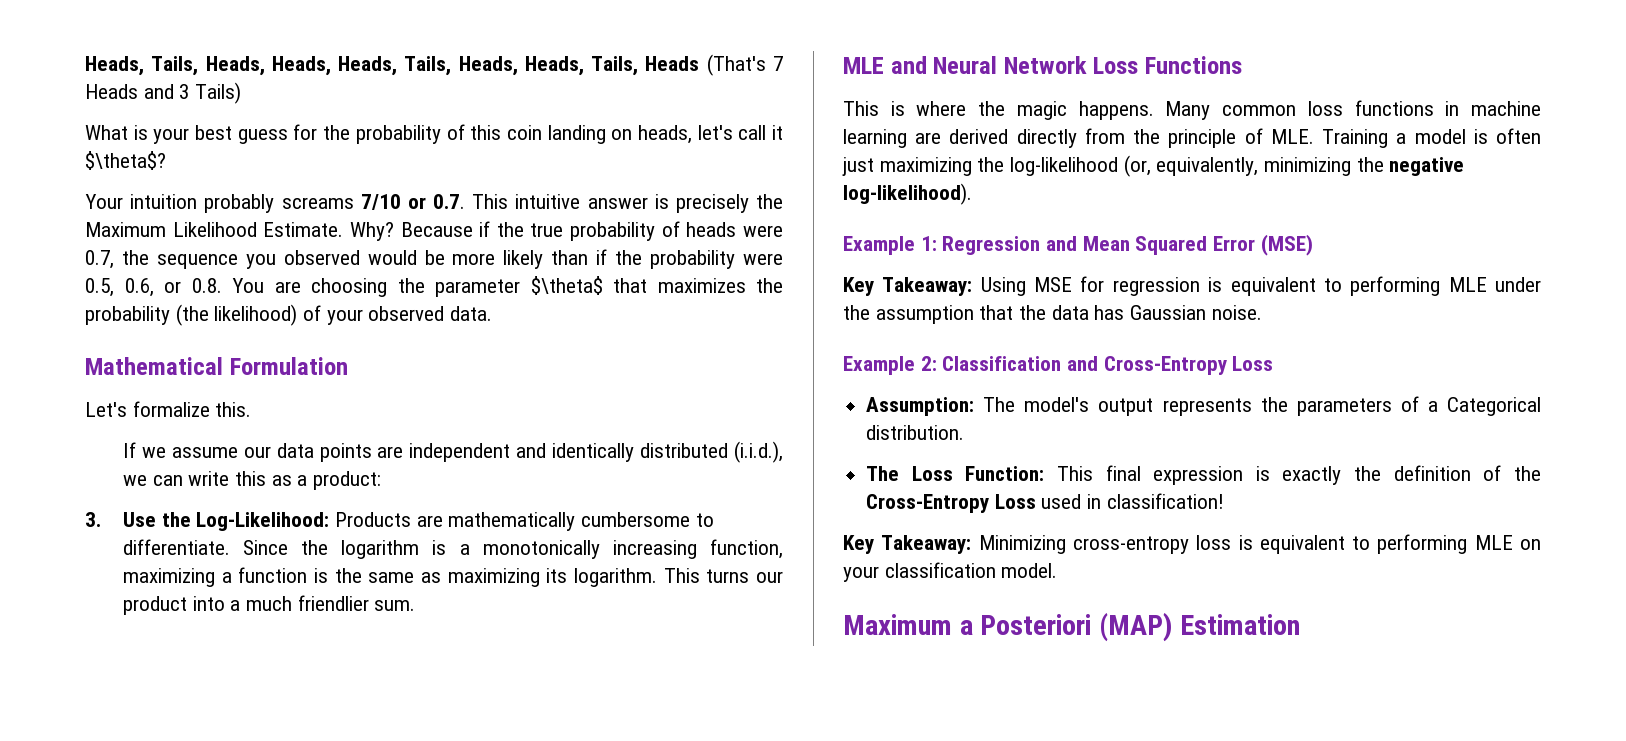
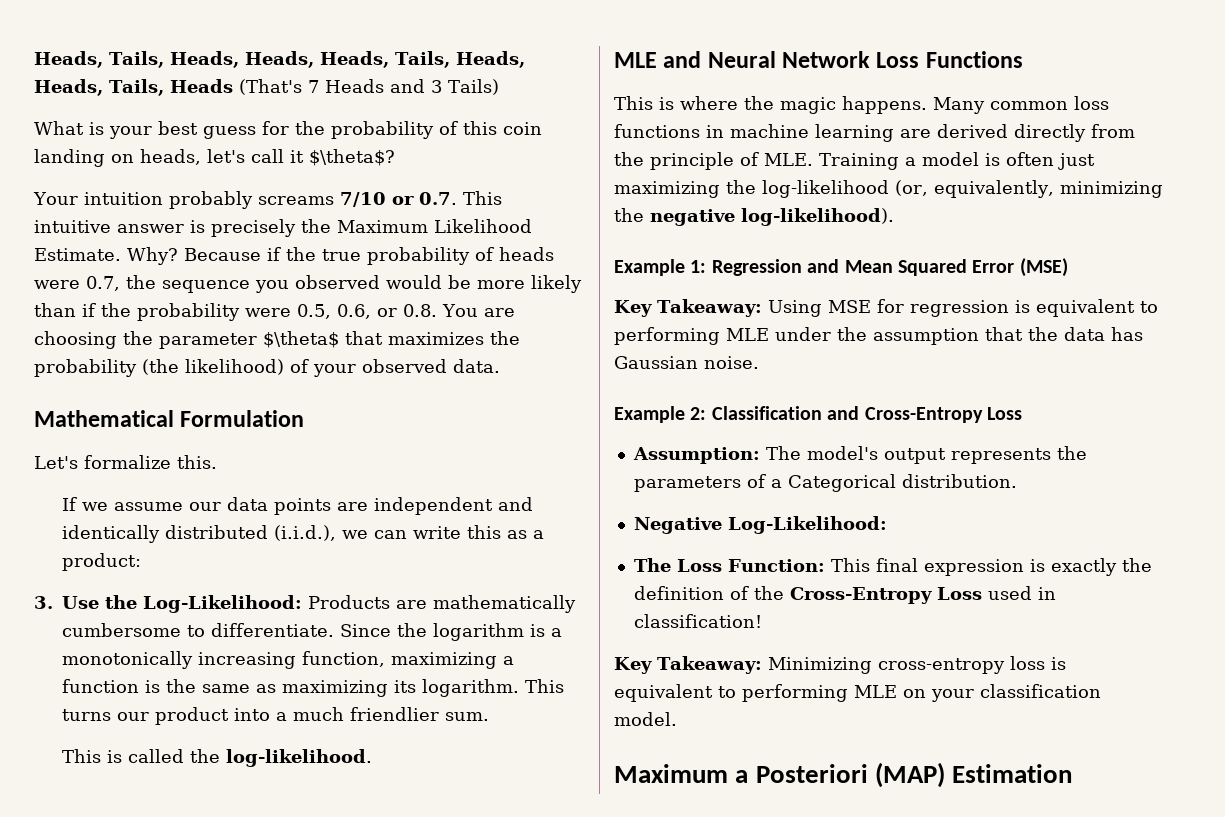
+ This is called the log-likelihood.
+ Negative Log-Likelihood:

